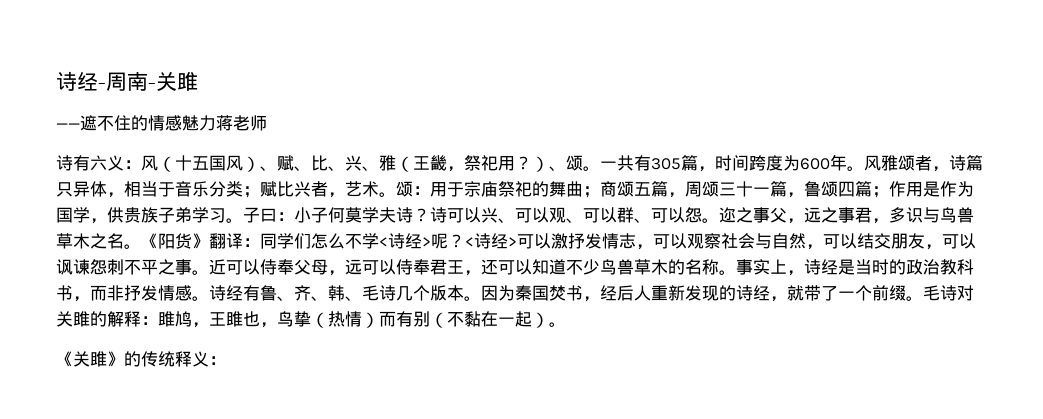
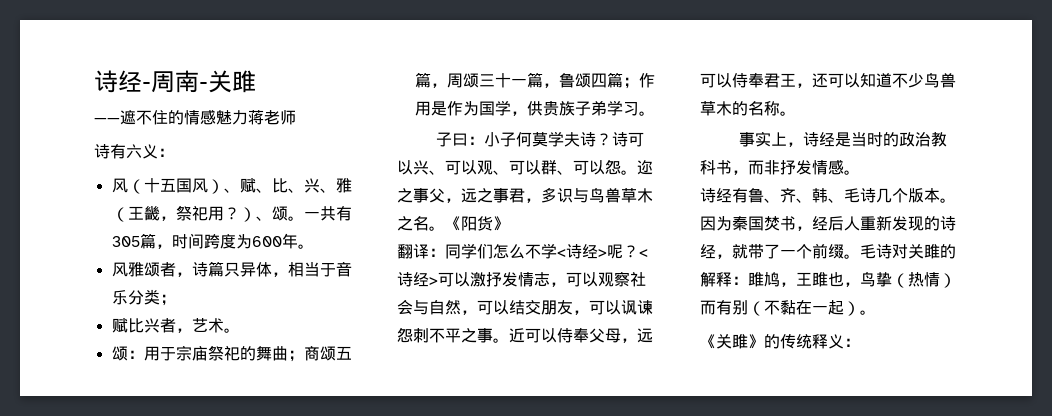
- 诗有六义：风（十五国风）、赋、比、兴、雅（王畿，祭祀用？）、颂。
+ 诗有六义：
+ 风（十五国风）、赋、比、兴、雅（王畿，祭祀用？）、颂。
- 一共有305篇，时间跨度为600年。风雅颂者，诗篇只异体，相当于音乐分类；赋比兴者，艺术。颂：用于宗庙祭祀的舞曲；商颂五篇，周颂三十一篇，鲁颂四篇；作用是作为国学，供贵族子弟学习。子曰：小子何莫学夫诗？
+ 一共有305篇，时间跨度为600年。
+ 风雅颂者，诗篇只异体，相当于音乐分类；
+ 赋比兴者，艺术。
+ 颂：用于宗庙祭祀的舞曲；商颂五篇，周颂三十一篇，鲁颂四篇；作用是作为国学，供贵族子弟学习。
+ 子曰：小子何莫学夫诗？
- 《阳货》翻译：同学们怎么不学<诗经>呢？
+ 《阳货》
+ 翻译：同学们怎么不学<诗经>呢？
- 近可以侍奉父母，远可以侍奉君王，还可以知道不少鸟兽草木的名称。事实上，诗经是当时的政治教科书，而非抒发情感。诗经有鲁、齐、韩、毛诗几个版本。
+ 近可以侍奉父母，远可以侍奉君王，还可以知道不少鸟兽草木的名称。
+ 事实上，诗经是当时的政治教科书，而非抒发情感。
+ 诗经有鲁、齐、韩、毛诗几个版本。

